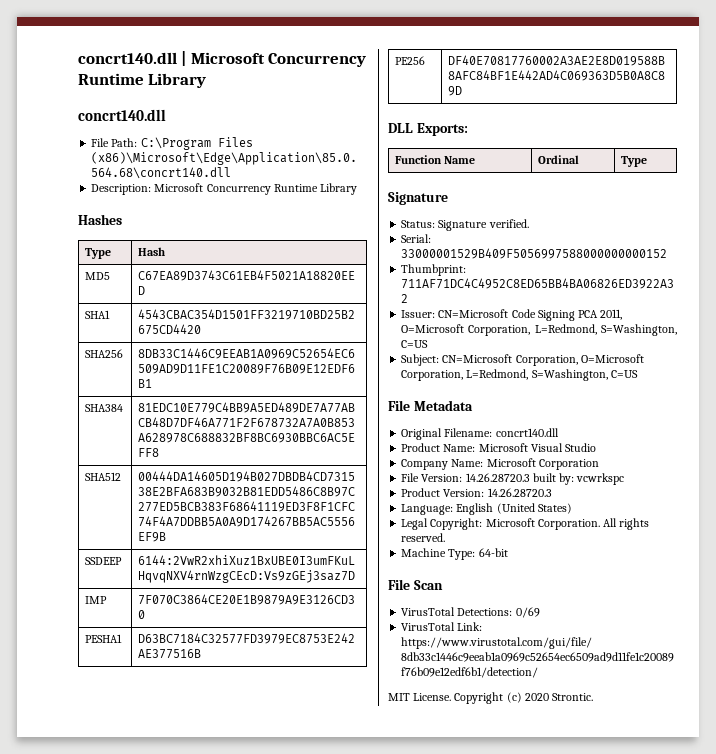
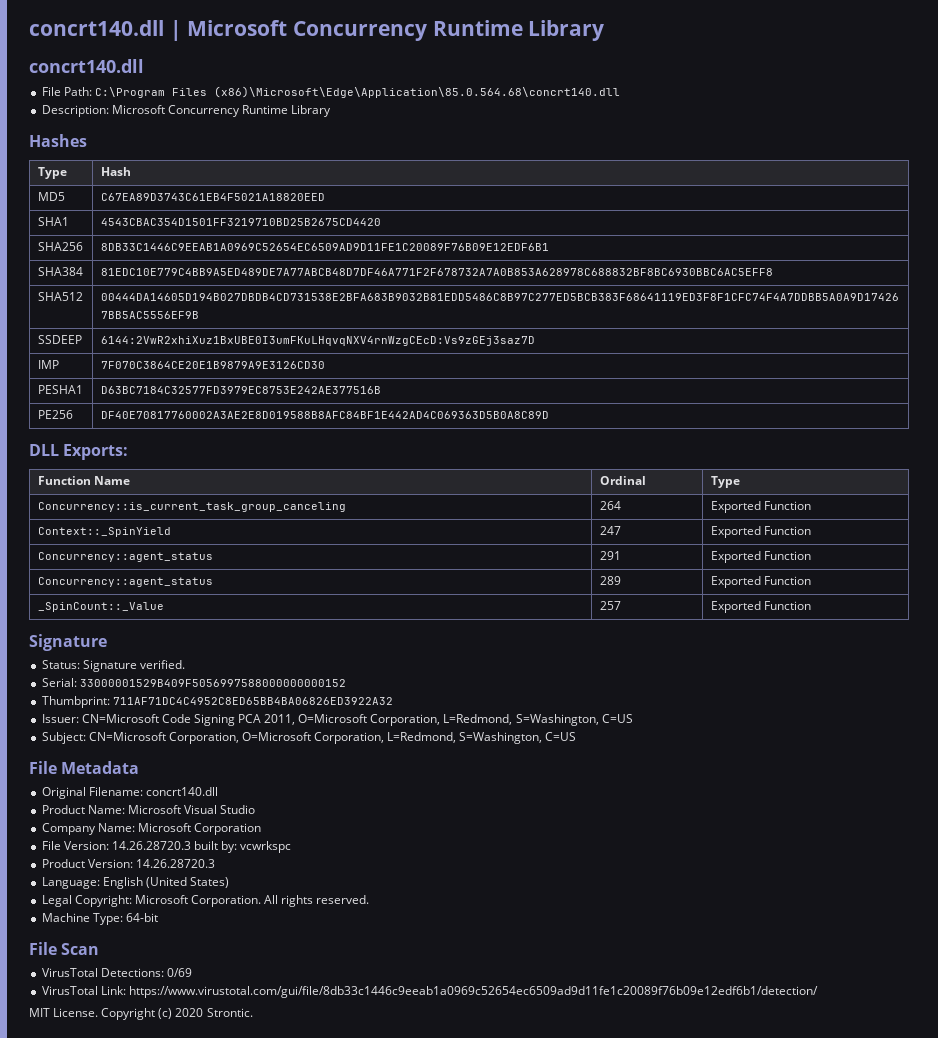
+ Concurrency::is_current_task_group_canceling | 264 | Exported Function
+ Context::_SpinYield | 247 | Exported Function
+ Concurrency::agent_status | 291 | Exported Function
+ Concurrency::agent_status | 289 | Exported Function
+ _SpinCount::_Value | 257 | Exported Function

